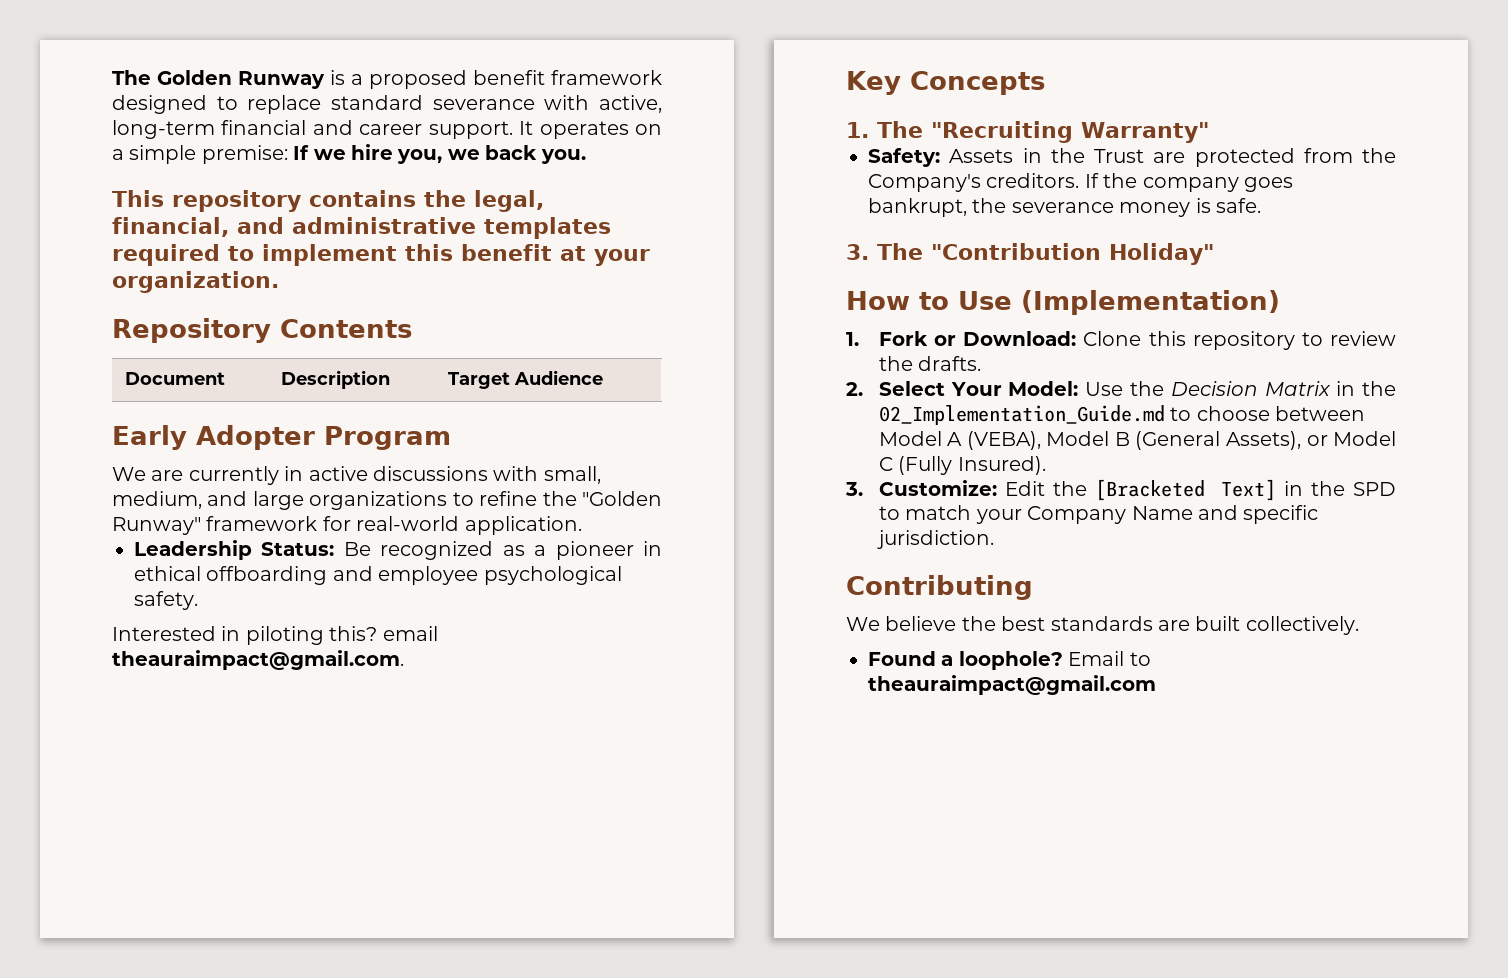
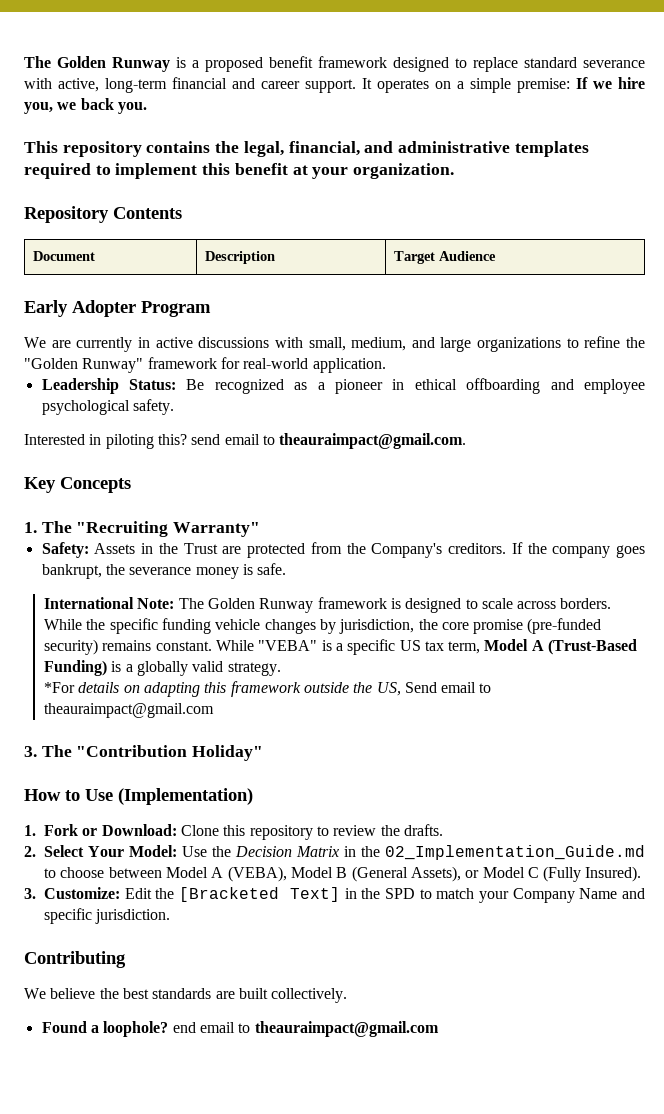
- Interested in piloting this? email theauraimpact@gmail.com.
+ Interested in piloting this? send email to theauraimpact@gmail.com.
+ International Note: The Golden Runway framework is designed to scale across borders. While the specific funding vehicle changes by jurisdiction, the core promise (pre-funded security) remains constant. While "VEBA" is a specific US tax term, Model A (Trust-Based Funding) is a globally valid strategy.
+ *For details on adapting this framework outside the US, Send email to theauraimpact@gmail.com
- Found a loophole? Email to theauraimpact@gmail.com
+ Found a loophole? end email to theauraimpact@gmail.com

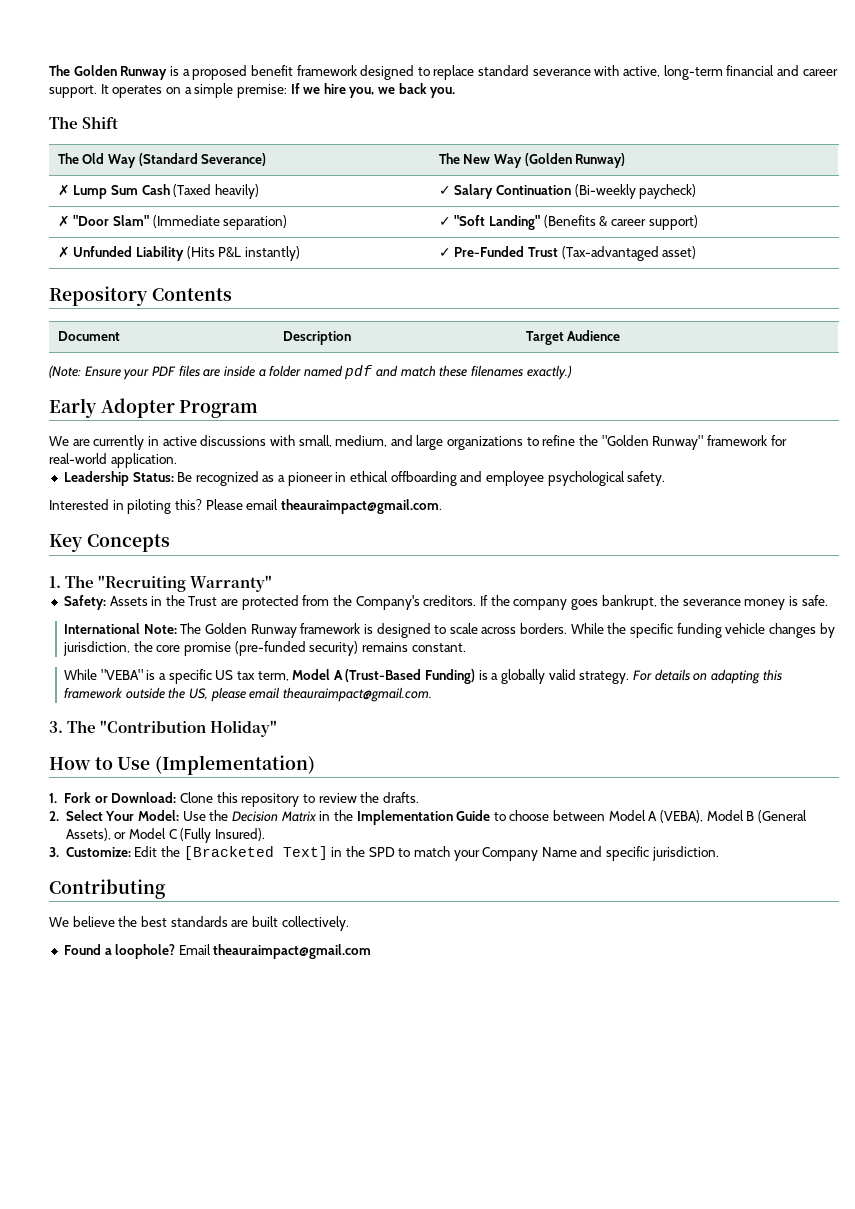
- This repository contains the legal, financial, and administrative templates required to implement this benefit at your organization.
+ The Shift
+ The Old Way (Standard Severance) | The New Way (Golden Runway)
+ ✗ Lump Sum Cash (Taxed heavily) | ✓ Salary Continuation (Bi-weekly paycheck)
+ ✗ "Door Slam" (Immediate separation) | ✓ "Soft Landing" (Benefits & career support)
+ ✗ Unfunded Liability (Hits P&L instantly) | ✓ Pre-Funded Trust (Tax-advantaged asset)
+ (Note: Ensure your PDF files are inside a folder named pdf and match these filenames exactly.)
- Interested in piloting this? send email to theauraimpact@gmail.com.
+ Interested in piloting this? Please email theauraimpact@gmail.com.
- While the specific funding vehicle changes by jurisdiction, the core promise (pre-funded security) remains constant. While "VEBA" is a specific US tax term, Model A (Trust-Based Funding) is a globally valid strategy.
- *For details on adapting this framework outside the US, Send email to theauraimpact@gmail.com
+ While the specific funding vehicle changes by jurisdiction, the core promise (pre-funded security) remains constant.
+ While "VEBA" is a specific US tax term, Model A (Trust-Based Funding) is a globally valid strategy. For details on adapting this framework outside the US, please email theauraimpact@gmail.com.
- 2. Select Your Model: Use the Decision Matrix in the 02_Implementation_Guide.md to choose between Model A (VEBA), Model B (General Assets), or Model C (Fully Insured).
+ 2. Select Your Model: Use the Decision Matrix in the Implementation Guide to choose between Model A (VEBA), Model B (General Assets), or Model C (Fully Insured).
- Found a loophole? end email to theauraimpact@gmail.com
+ Found a loophole? Email theauraimpact@gmail.com

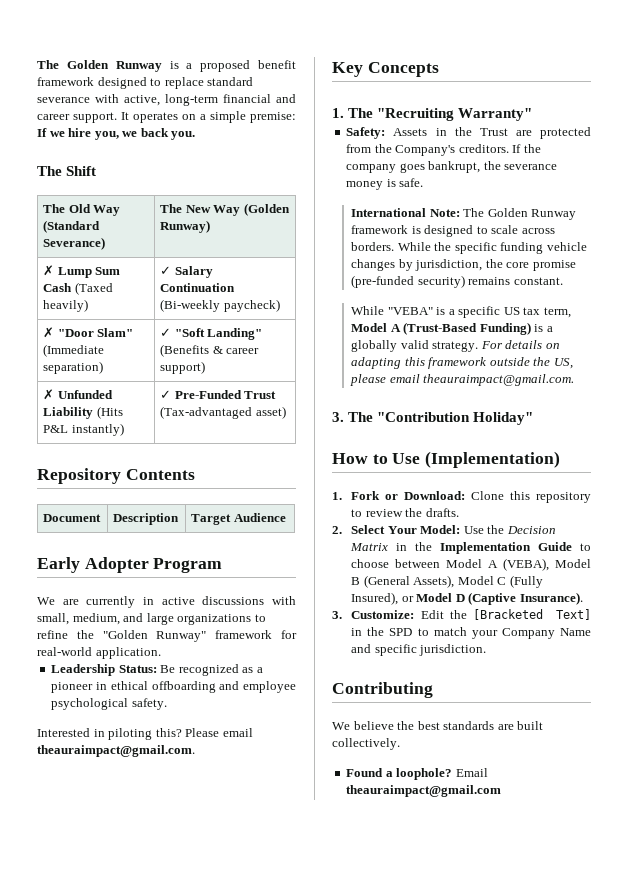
- (Note: Ensure your PDF files are inside a folder named pdf and match these filenames exactly.)
- 2. Select Your Model: Use the Decision Matrix in the Implementation Guide to choose between Model A (VEBA), Model B (General Assets), or Model C (Fully Insured).
+ 2. Select Your Model: Use the Decision Matrix in the Implementation Guide to choose between Model A (VEBA), Model B (General Assets), Model C (Fully Insured), or Model D (Captive Insurance).

